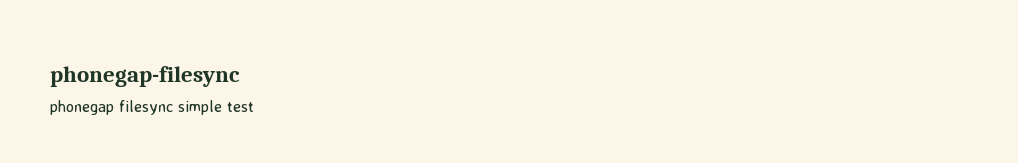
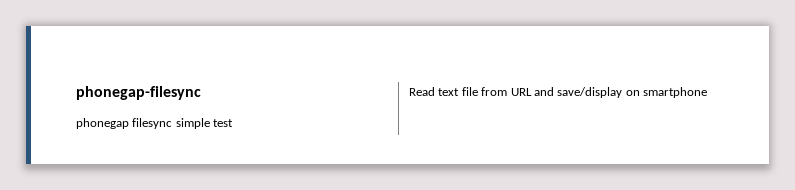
+ Read text file from URL and save/display on smartphone

